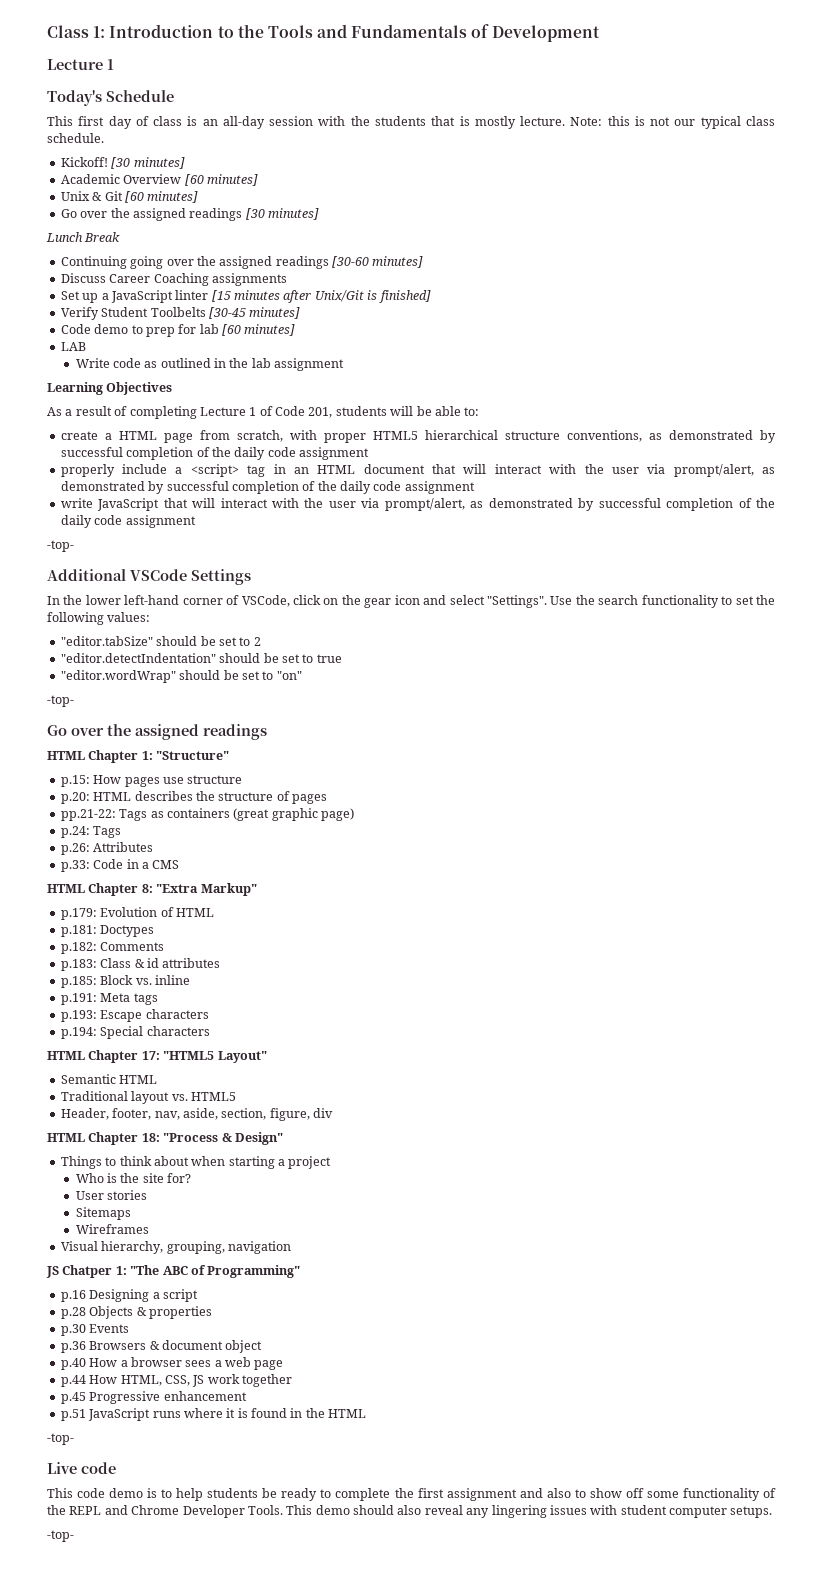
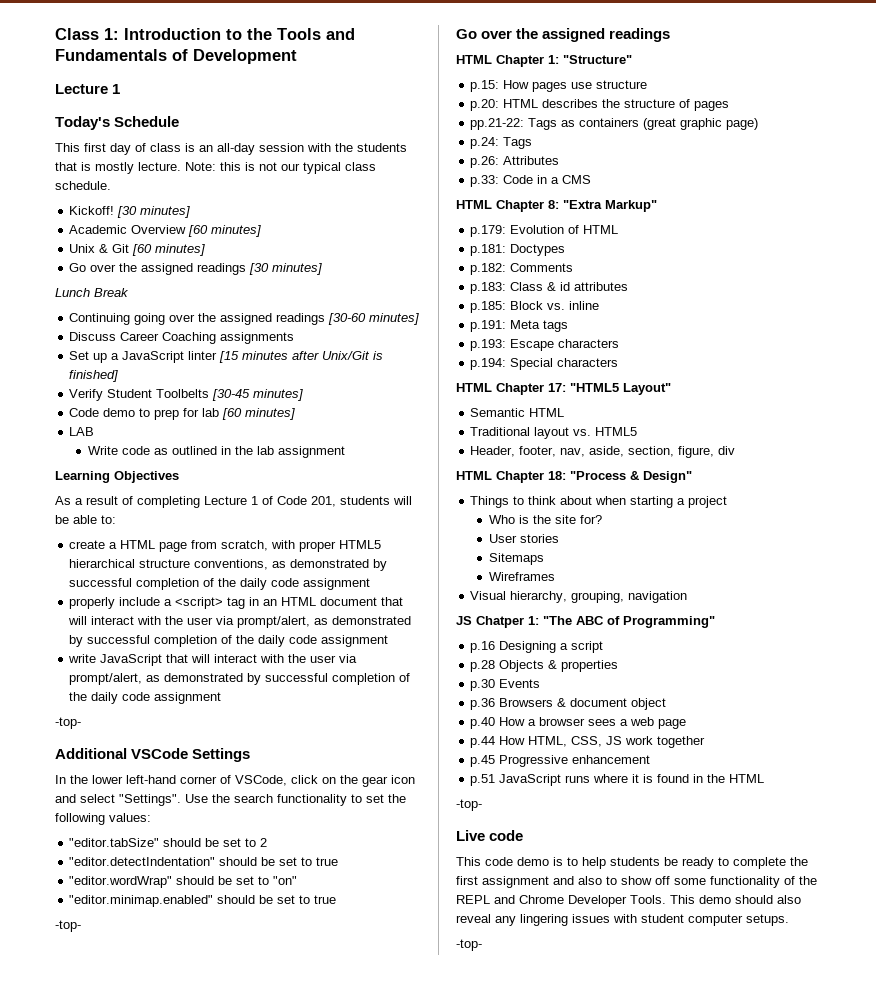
+ "editor.minimap.enabled" should be set to true

